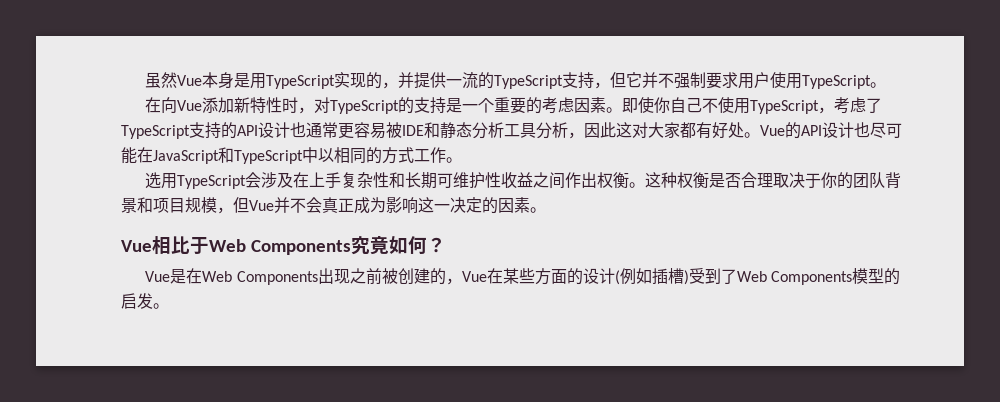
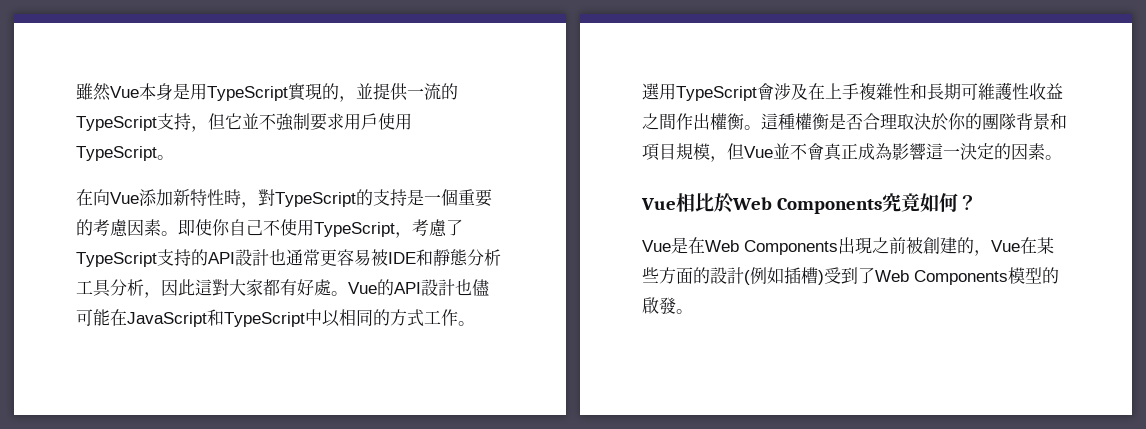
- 虽然Vue本身是用TypeScript实现的，并提供一流的TypeScript支持，但它并不强制要求用户使用TypeScript。
+ 雖然Vue本身是用TypeScript實現的，並提供一流的TypeScript支持，但它並不強制要求用戶使用TypeScript。
- 在向Vue添加新特性时，对TypeScript的支持是一个重要的考虑因素。
+ 在向Vue添加新特性時，對TypeScript的支持是一個重要的考慮因素。
- 即使你自己不使用TypeScript，考虑了TypeScript支持的API设计也通常更容易被IDE和静态分析工具分析，因此这对大家都有好处。
+ 即使你自己不使用TypeScript，考慮了TypeScript支持的API設計也通常更容易被IDE和靜態分析工具分析，因此這對大家都有好處。
- Vue的API设计也尽可能在JavaScript和TypeScript中以相同的方式工作。
+ Vue的API設計也儘可能在JavaScript和TypeScript中以相同的方式工作。
- 选用TypeScript会涉及在上手复杂性和长期可维护性收益之间作出权衡。这种权衡是否合理取决于你的团队背景和项目规模，但Vue并不会真正成为影响这一决定的因素。
+ 選用TypeScript會涉及在上手複雜性和長期可維護性收益之間作出權衡。這種權衡是否合理取決於你的團隊背景和項目規模，但Vue並不會真正成為影響這一決定的因素。
- Vue相比于Web Components究竟如何？
+ Vue相比於Web Components究竟如何？
- Vue是在Web Components出现之前被创建的，Vue在某些方面的设计(例如插槽)受到了Web Components模型的启发。
+ Vue是在Web Components出現之前被創建的，Vue在某些方面的設計(例如插槽)受到了Web Components模型的啟發。

